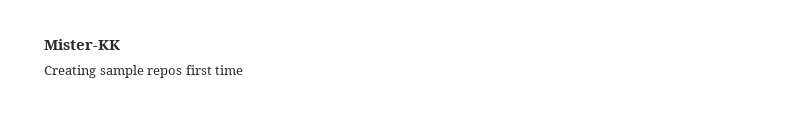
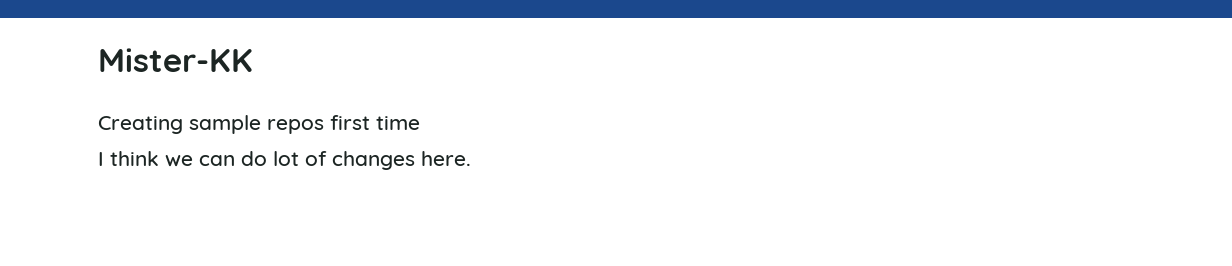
+ I think we can do lot of changes here.

